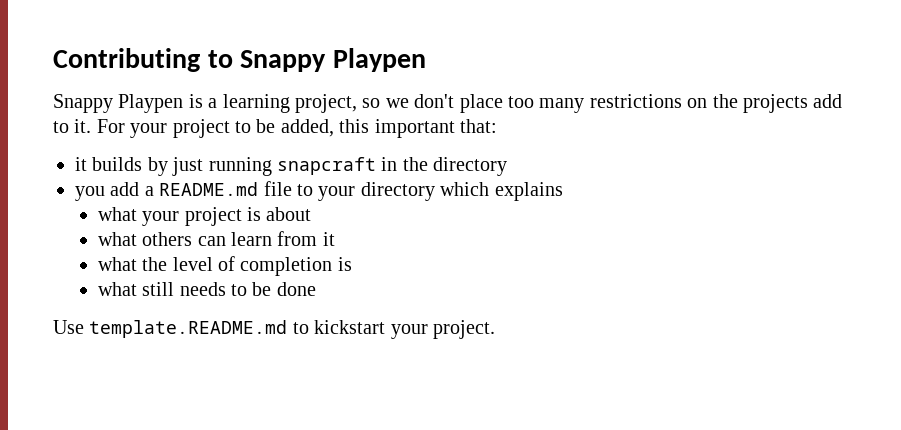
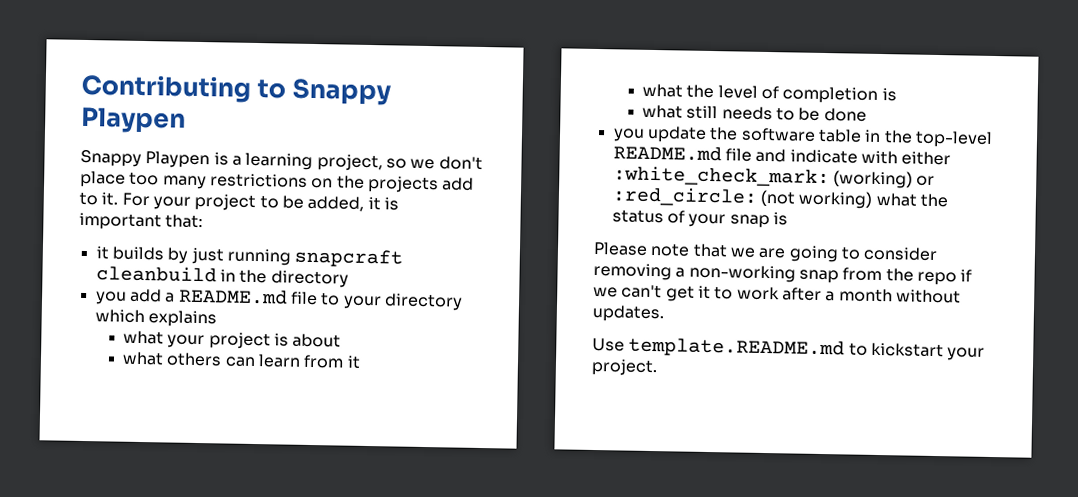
- For your project to be added, this important that:
+ For your project to be added, it is important that:
- it builds by just running snapcraft in the directory
+ it builds by just running snapcraft cleanbuild in the directory
+ you update the software table in the top-level README.md file and indicate with either :white_check_mark: (working) or :red_circle: (not working) what the status of your snap is
+ Please note that we are going to consider removing a non-working snap from the repo if we can't get it to work after a month without updates.

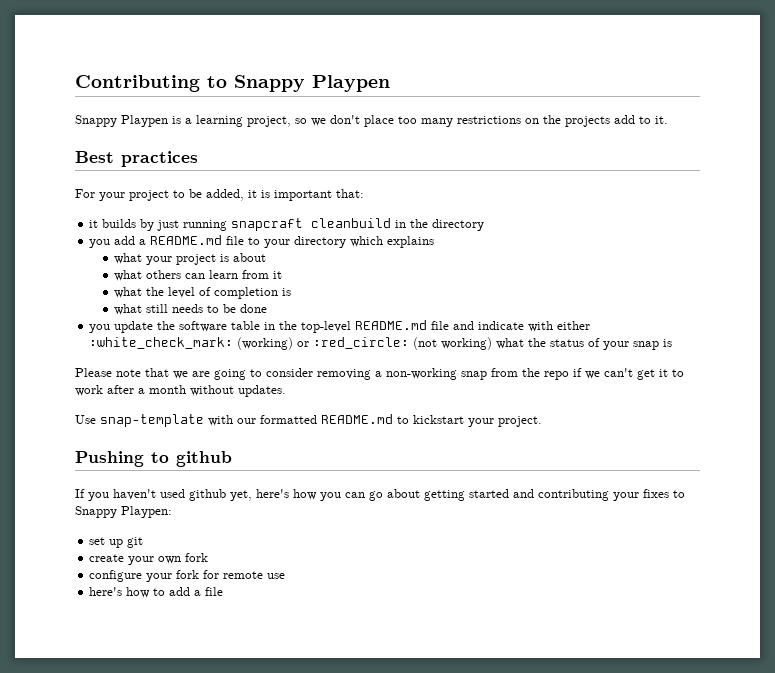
- Snappy Playpen is a learning project, so we don't place too many restrictions on the projects add to it. For your project to be added, it is important that:
+ Snappy Playpen is a learning project, so we don't place too many restrictions on the projects add to it.
+ Best practices
+ For your project to be added, it is important that:
- Use template.README.md to kickstart your project.
+ Use snap-template with our formatted README.md to kickstart your project.
+ Pushing to github
+ If you haven't used github yet, here's how you can go about getting started and contributing your fixes to Snappy Playpen:
+ set up git
+ create your own fork
+ configure your fork for remote use
+ here's how to add a file

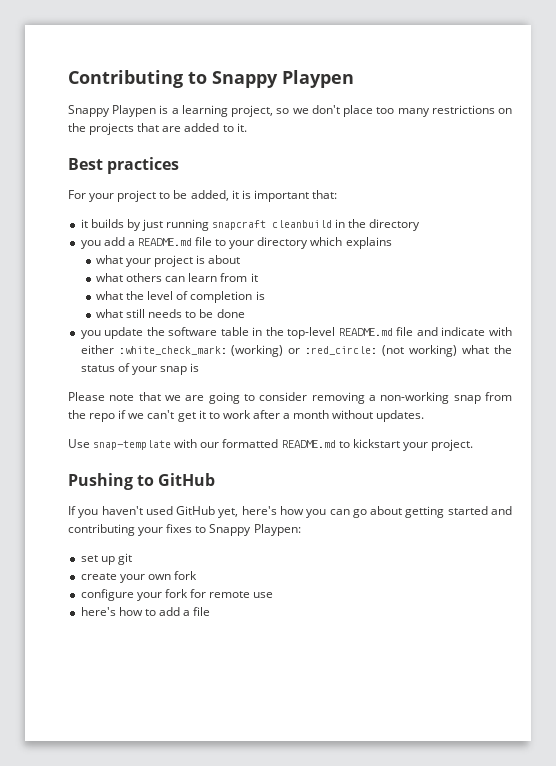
- Snappy Playpen is a learning project, so we don't place too many restrictions on the projects add to it.
+ Snappy Playpen is a learning project, so we don't place too many restrictions on the projects that are added to it.
- Pushing to github
+ Pushing to GitHub
- If you haven't used github yet, here's how you can go about getting started and contributing your fixes to Snappy Playpen:
+ If you haven't used GitHub yet, here's how you can go about getting started and contributing your fixes to Snappy Playpen:

